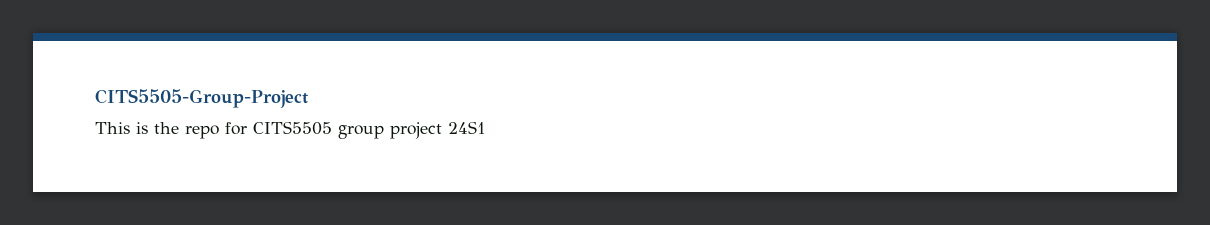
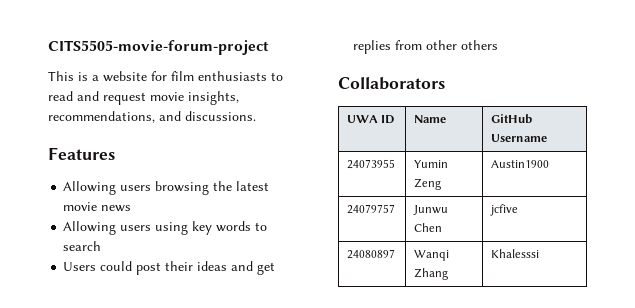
- CITS5505-Group-Project
+ CITS5505-movie-forum-project
- This is the repo for CITS5505 group project 24S1
+ This is a website for film enthusiasts to read and request movie insights, recommendations, and discussions.
+ Features
+ Allowing users browsing the latest movie news
+ Allowing users using key words to search
+ Users could post their ideas and get replies from other others
+ Collaborators
+ UWA ID | Name | GitHub Username
+ 24073955 | Yumin Zeng | Austin1900
+ 24079757 | Junwu Chen | jcfive
+ 24080897 | Wanqi Zhang | Khalesssi

